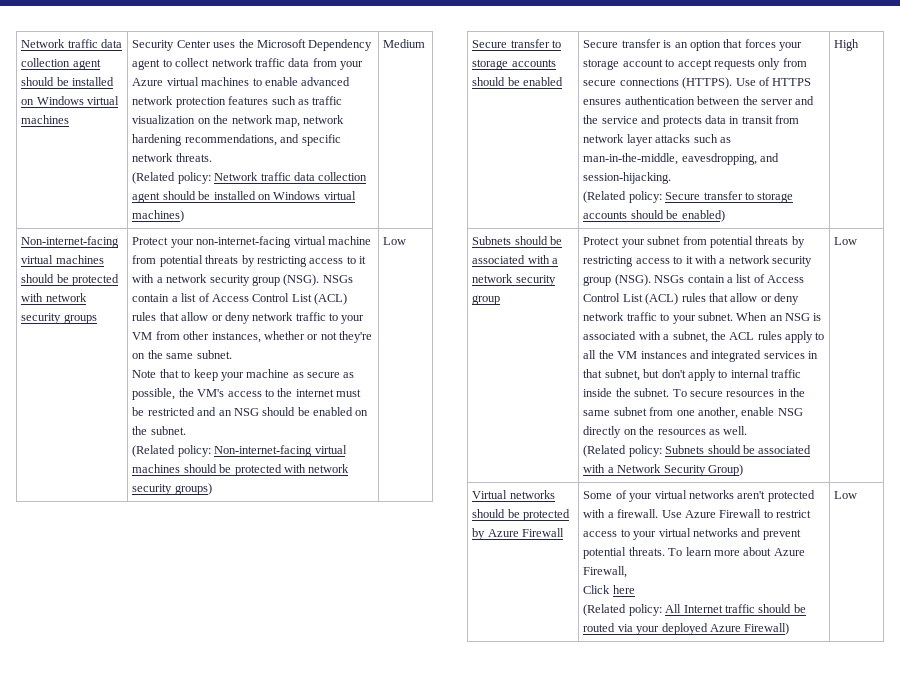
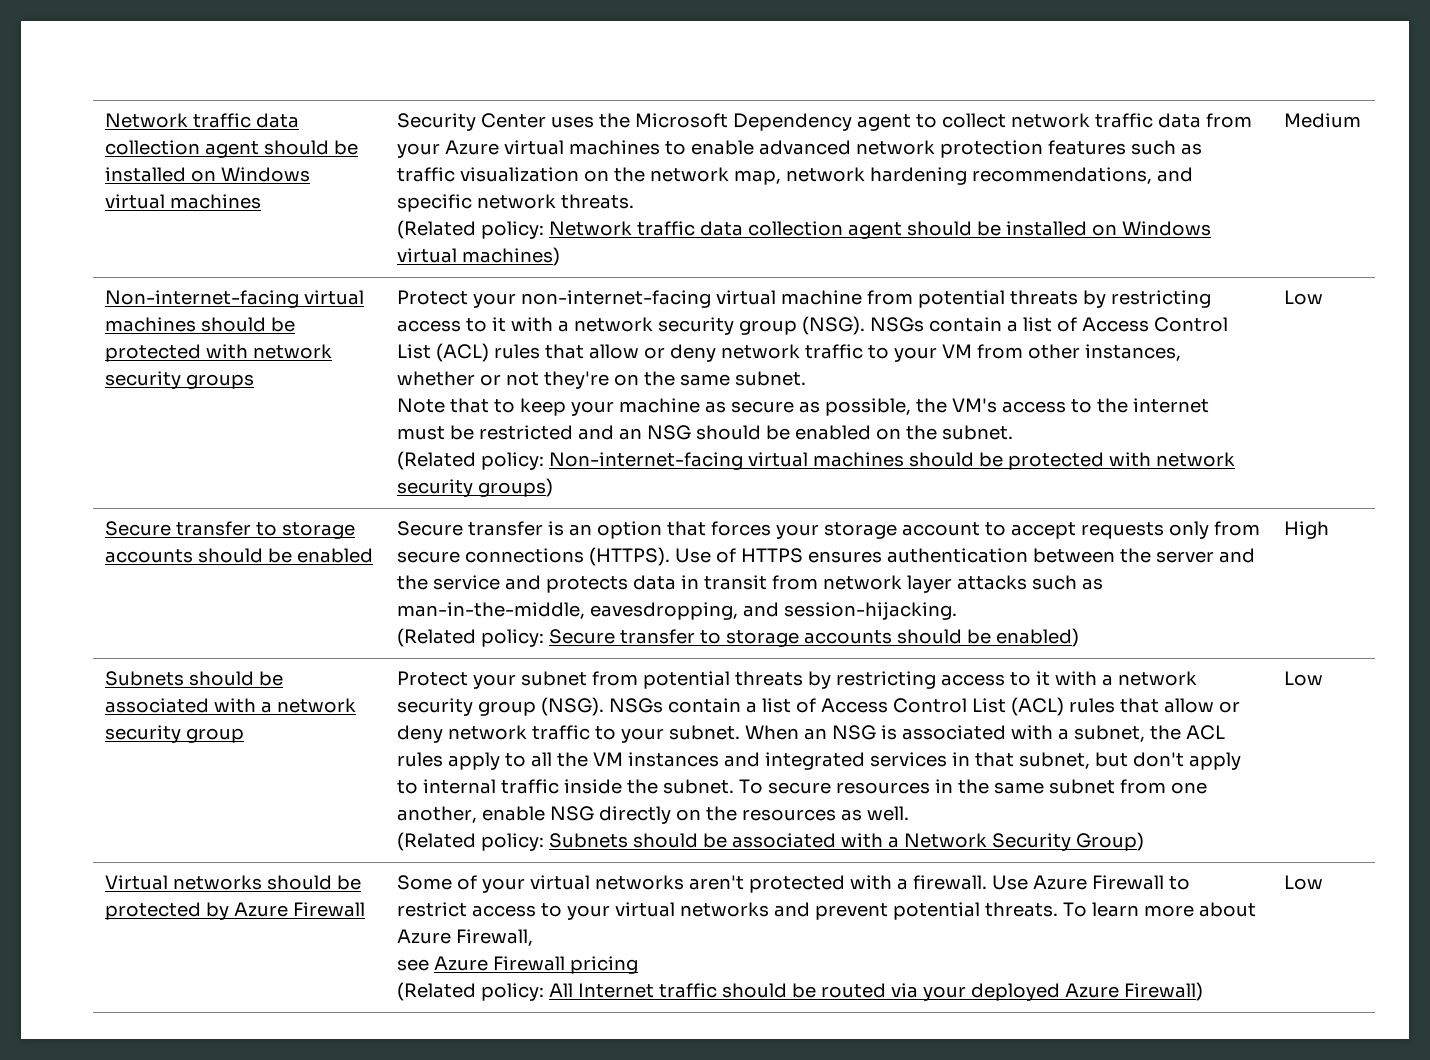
- Click here
+ see Azure Firewall pricing

